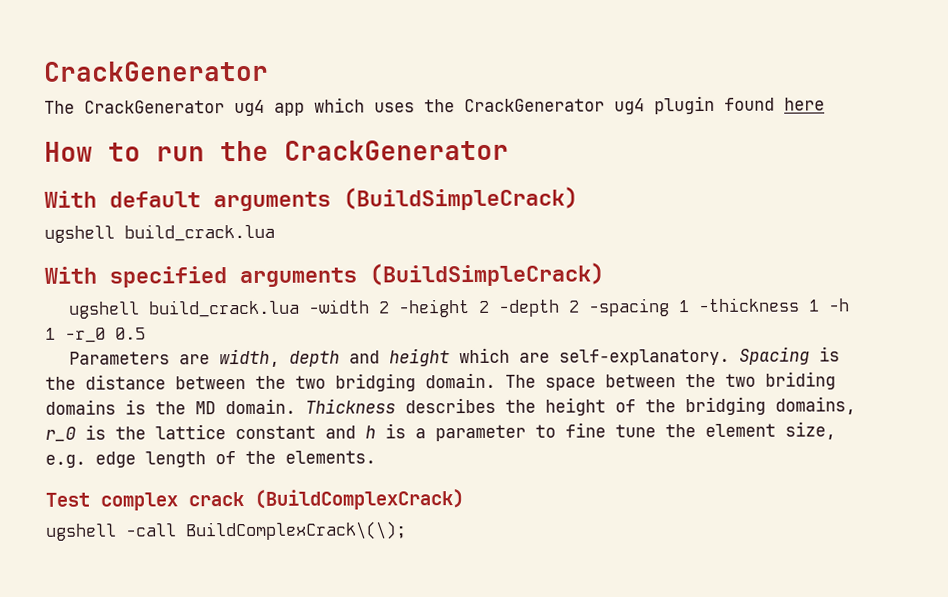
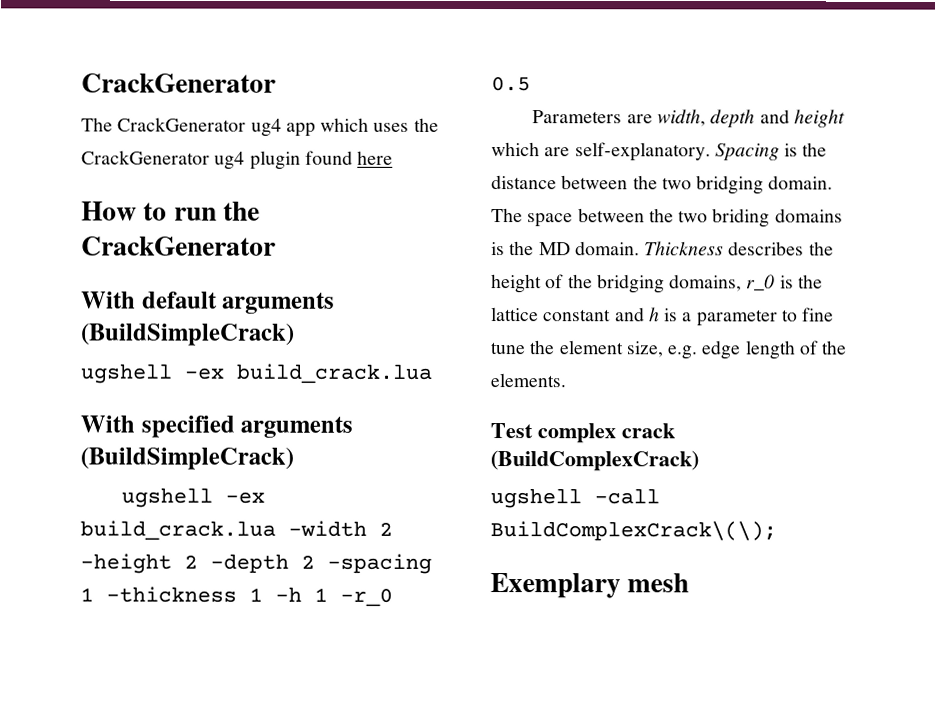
  With default arguments (BuildSimpleCrack)
- ugshell build_crack.lua
+ ugshell -ex build_crack.lua
- ugshell build_crack.lua -width 2 -height 2 -depth 2 -spacing 1 -thickness 1 -h 1 -r_0 0.5
+ ugshell -ex build_crack.lua -width 2 -height 2 -depth 2 -spacing 1 -thickness 1 -h 1 -r_0 0.5
+ Exemplary mesh

